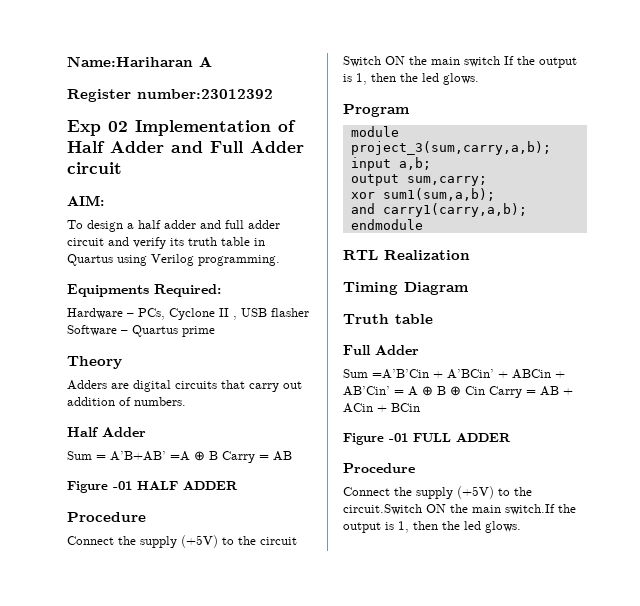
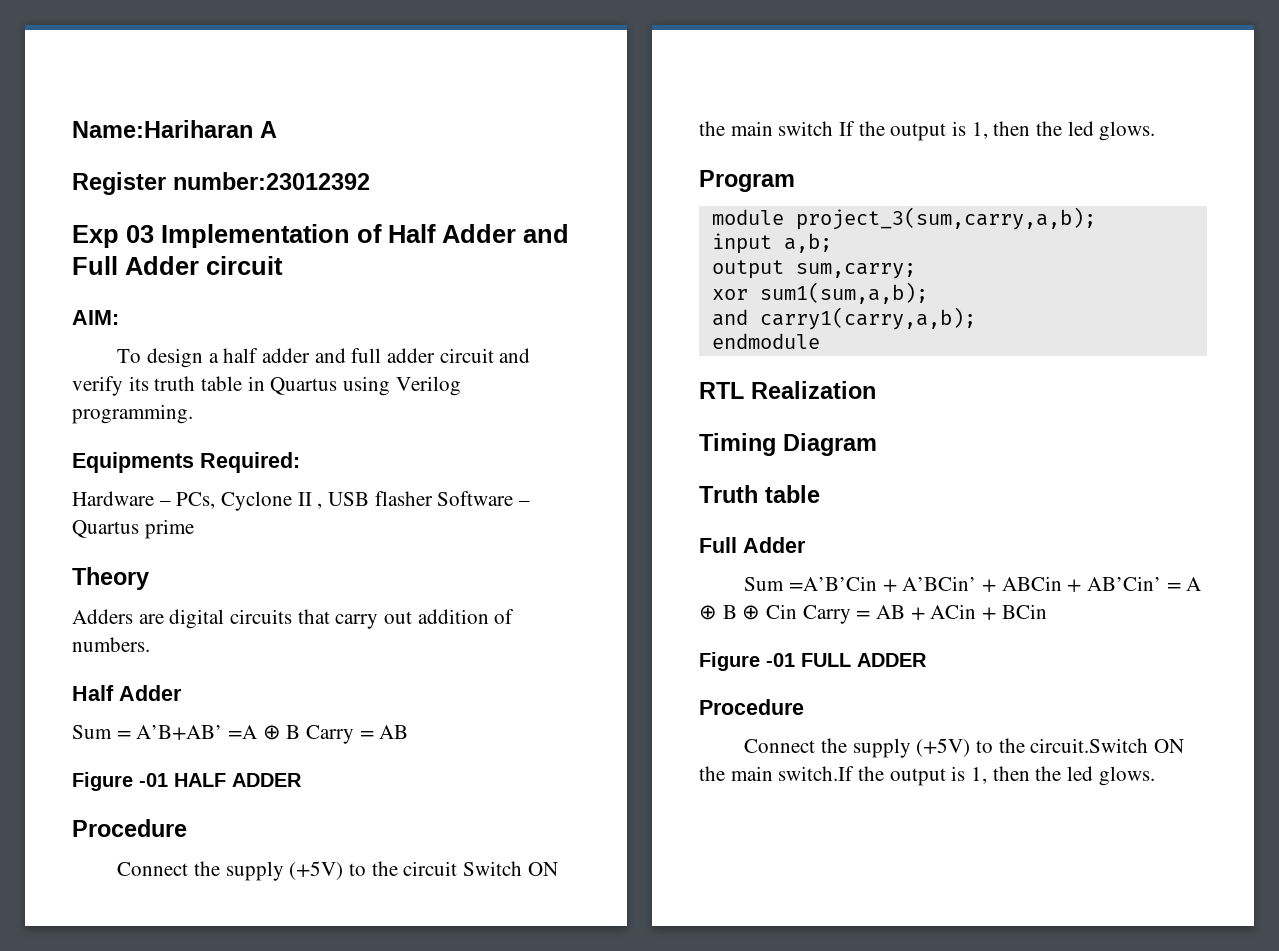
- Exp 02 Implementation of Half Adder and Full Adder circuit
+ Exp 03 Implementation of Half Adder and Full Adder circuit

